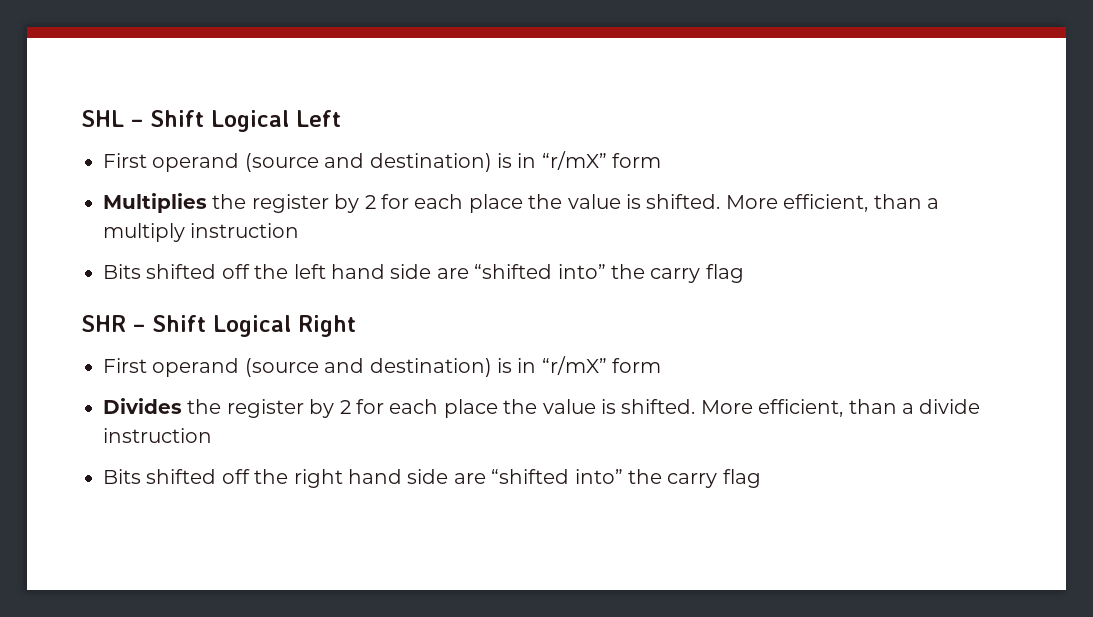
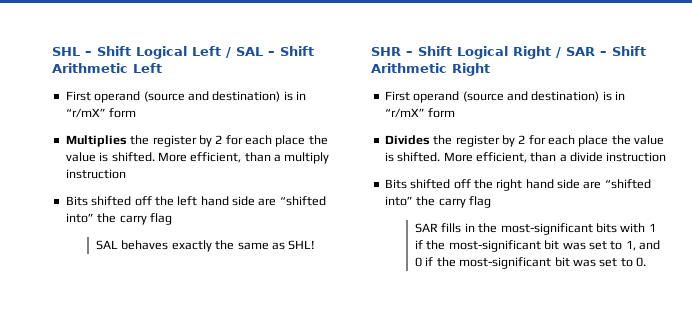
- SHL – Shift Logical Left
+ SHL – Shift Logical Left / SAL – Shift Arithmetic Left
+ SAL behaves exactly the same as SHL!
- SHR – Shift Logical Right
+ SHR – Shift Logical Right / SAR – Shift Arithmetic Right
+ SAR fills in the most-significant bits with 1 if the most-significant bit was set to 1, and 0 if the most-significant bit was set to 0.

